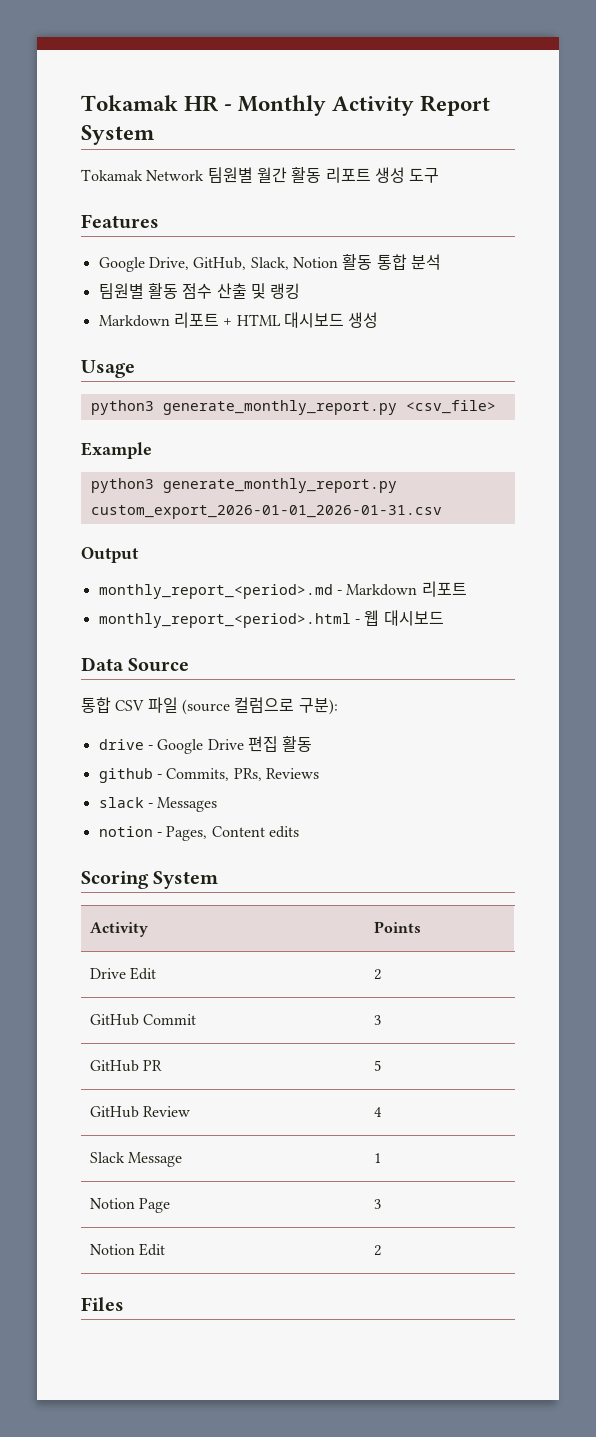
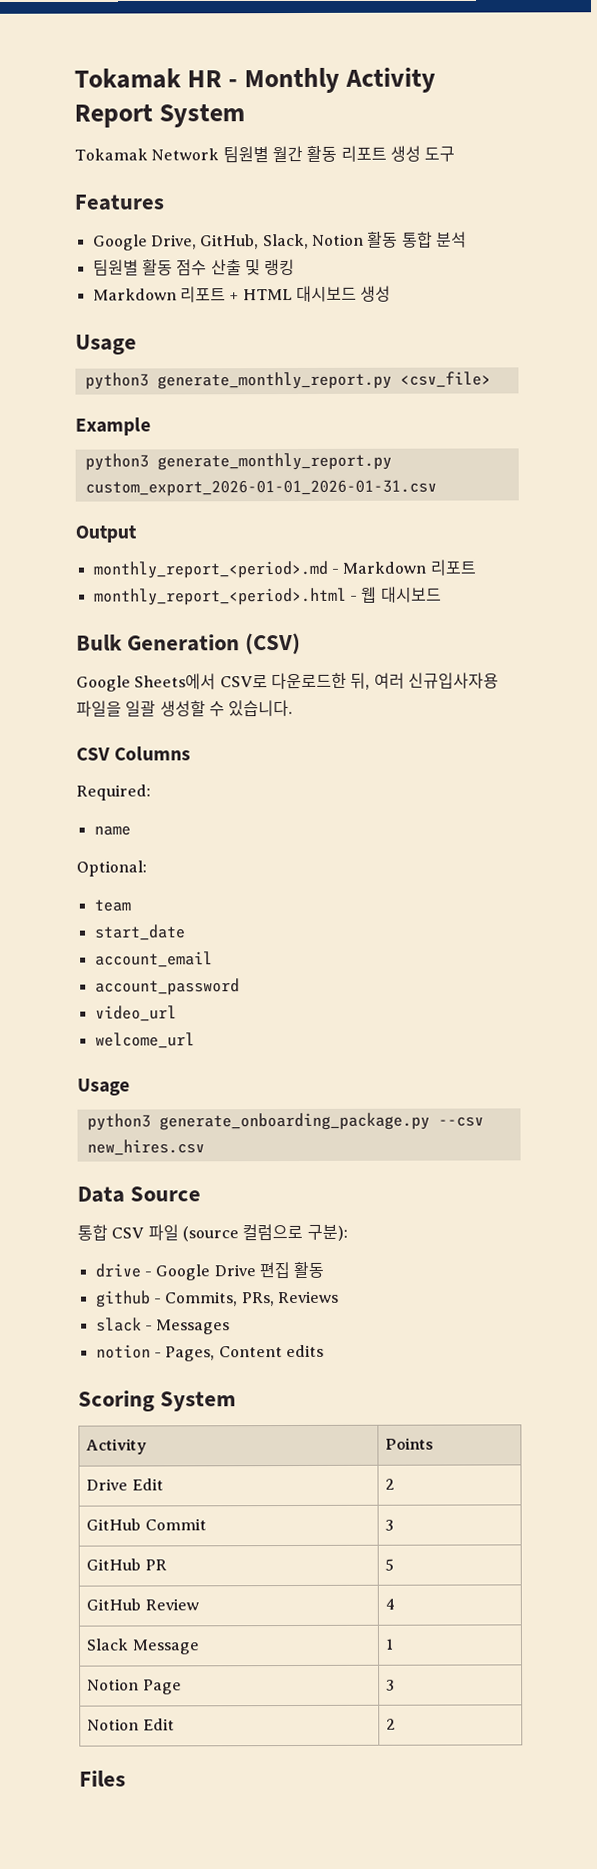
+ Bulk Generation (CSV)
+ Google Sheets에서 CSV로 다운로드한 뒤, 여러 신규입사자용 파일을 일괄 생성할 수 있습니다.
+ CSV Columns
+ Required:
+ name
+ Optional:
+ team
+ start_date
+ account_email
+ account_password
+ video_url
+ welcome_url
+ Usage
+ python3 generate_onboarding_package.py --csv new_hires.csv

